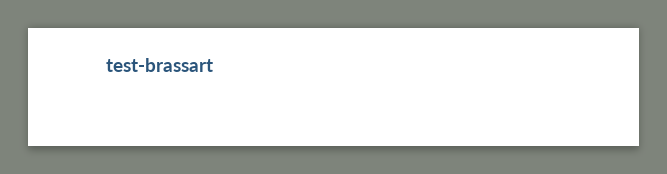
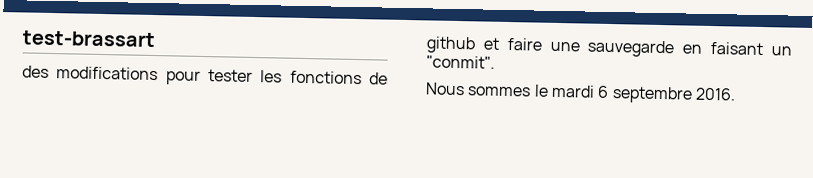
+ des modifications pour tester les fonctions de github et faire une sauvegarde en faisant un "conmit".
+ Nous sommes le mardi 6 septembre 2016.

